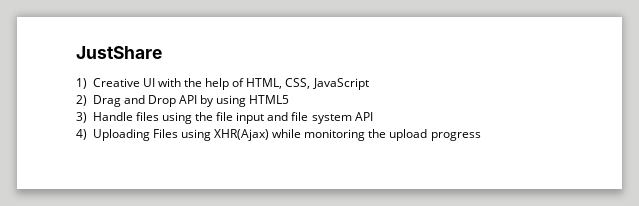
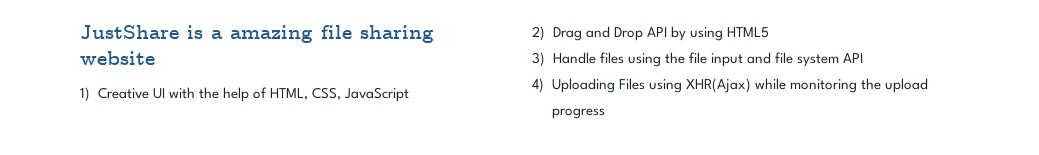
- JustShare
+ JustShare is a amazing file sharing website

